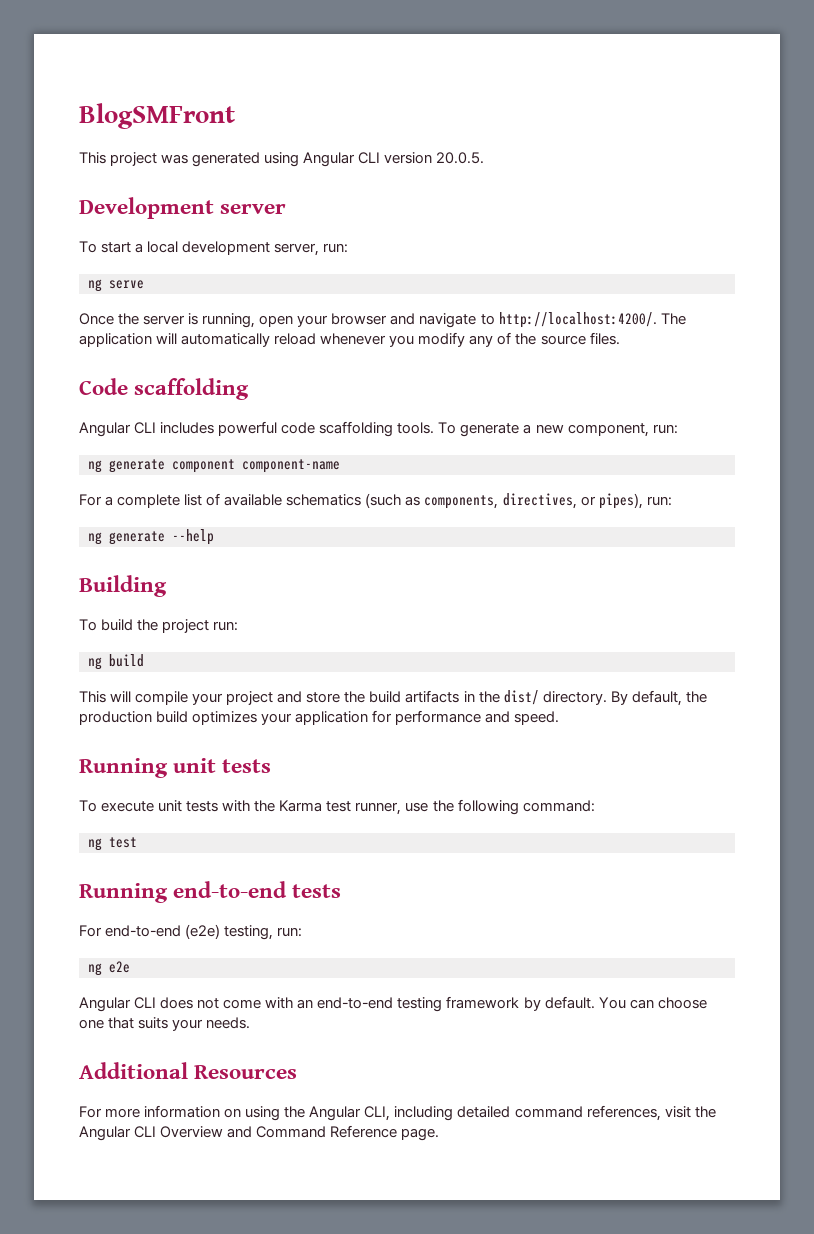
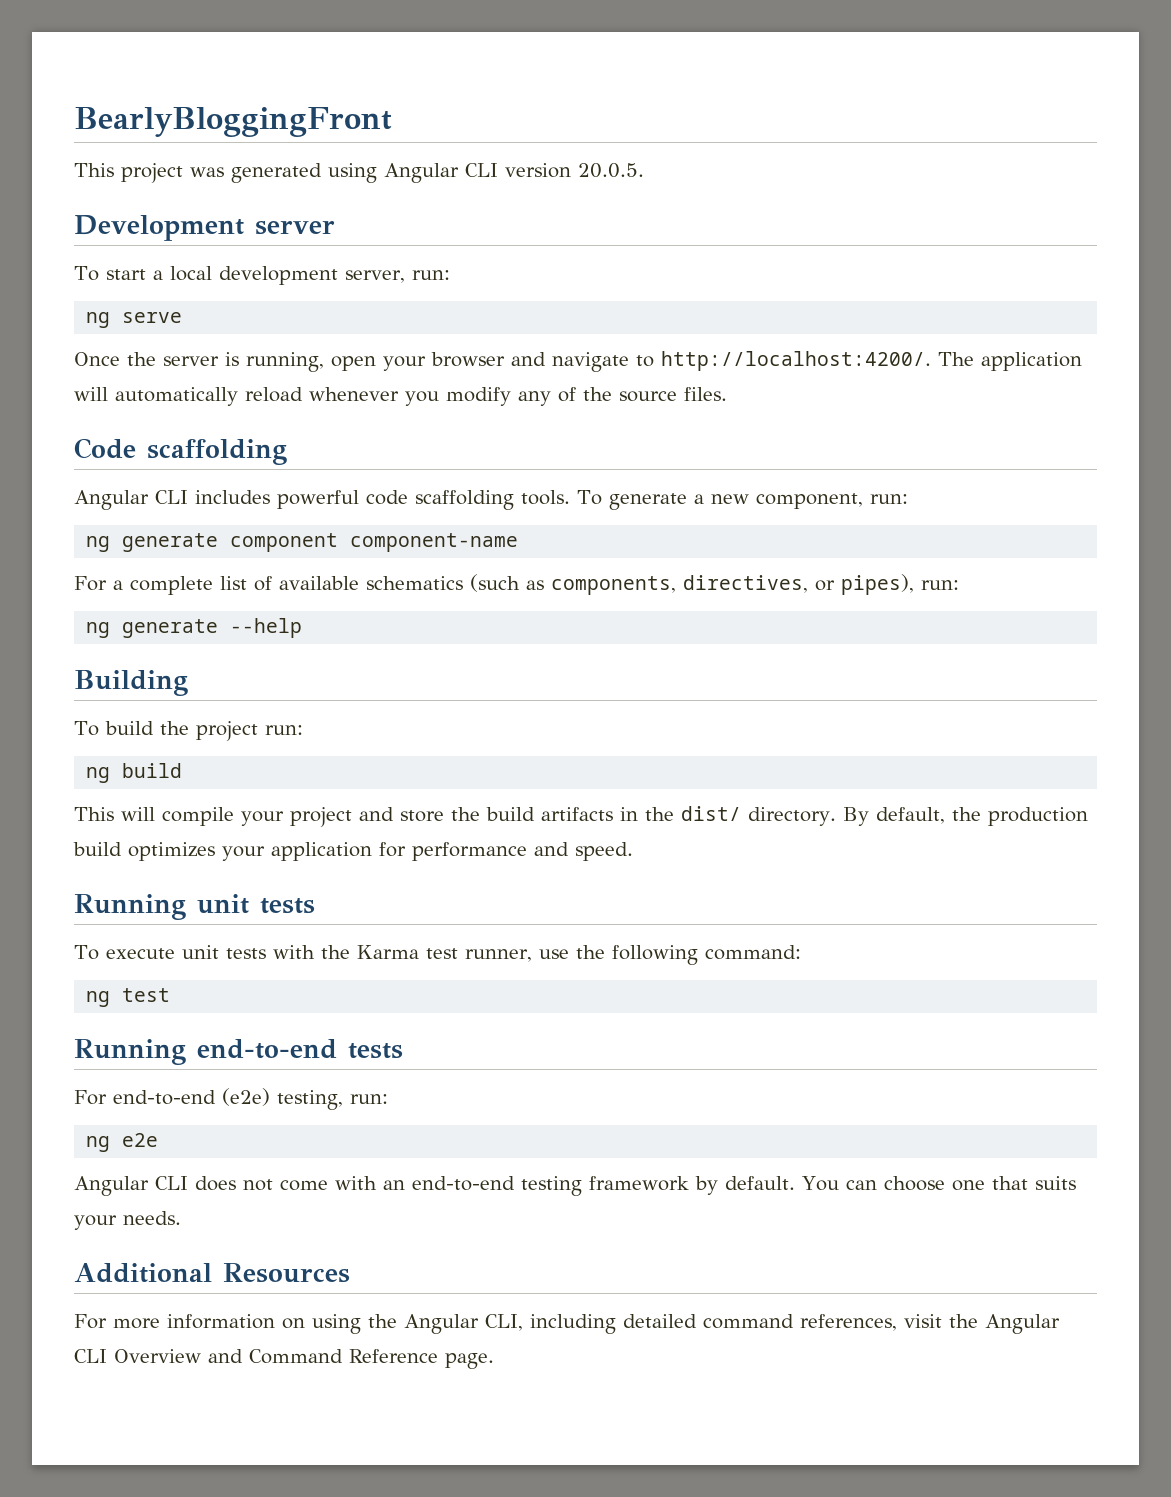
- BlogSMFront
+ BearlyBloggingFront

